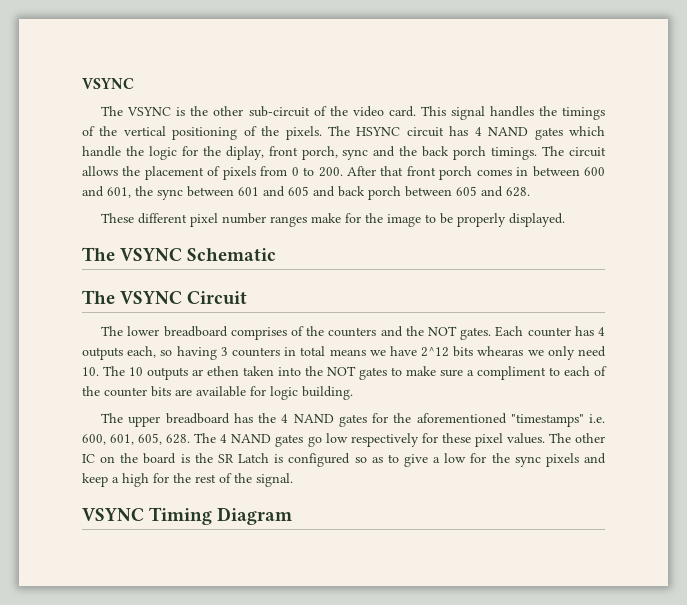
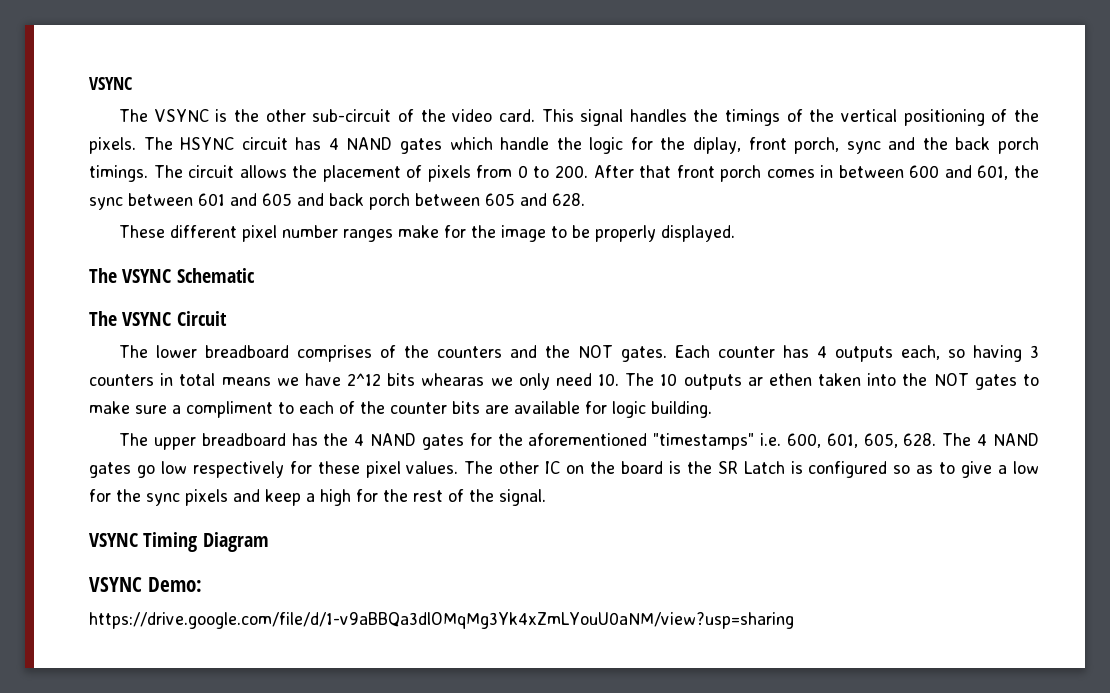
+ VSYNC Demo:
+ https://drive.google.com/file/d/1-v9aBBQa3dlOMqMg3Yk4xZmLYouU0aNM/view?usp=sharing

